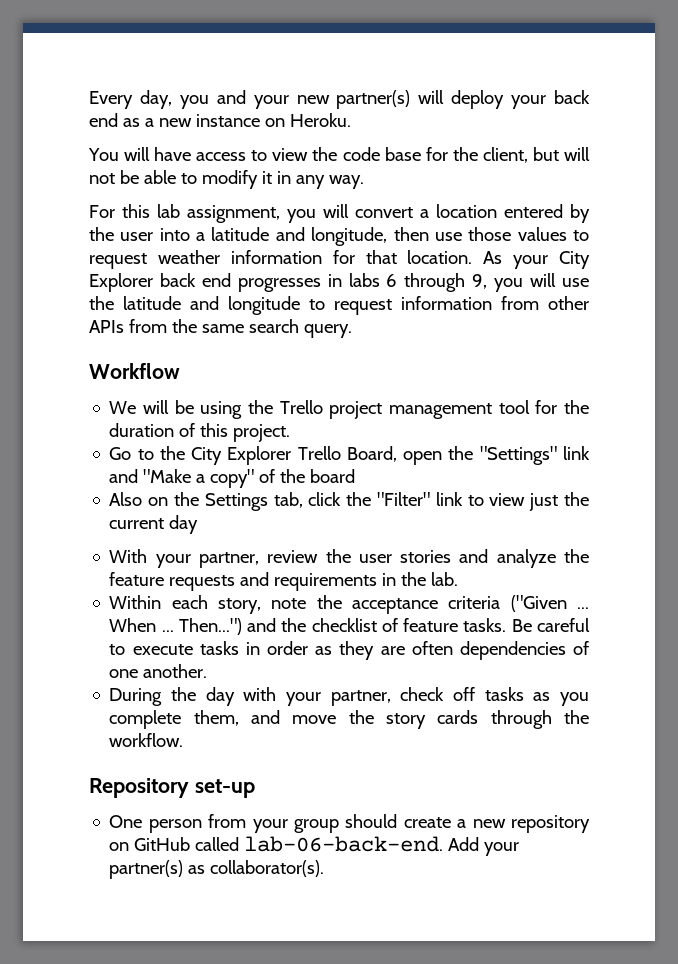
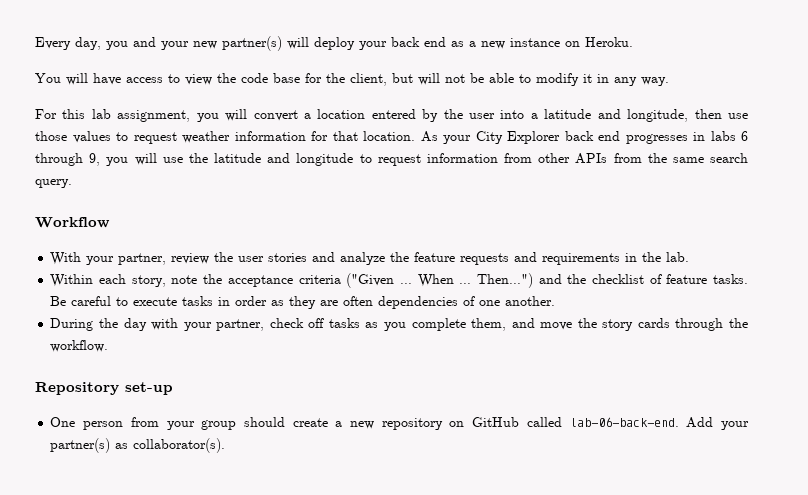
- We will be using the Trello project management tool for the duration of this project.
- Go to the City Explorer Trello Board, open the "Settings" link and "Make a copy" of the board
- Also on the Settings tab, click the "Filter" link to view just the current day

